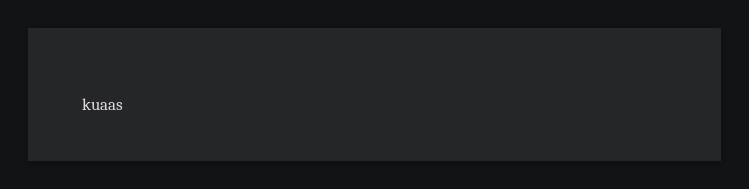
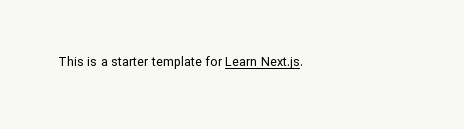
- kuaas
+ This is a starter template for Learn Next.js.

